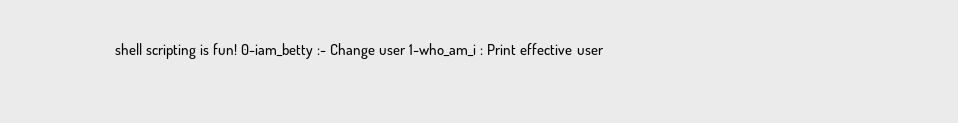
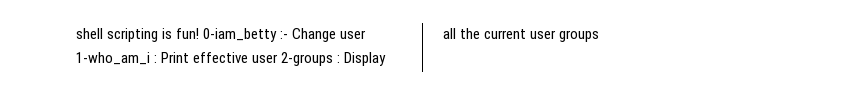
- 0-iam_betty :- Change user 1-who_am_i : Print effective user
+ 0-iam_betty :- Change user 1-who_am_i : Print effective user 2-groups : Display all the current user groups

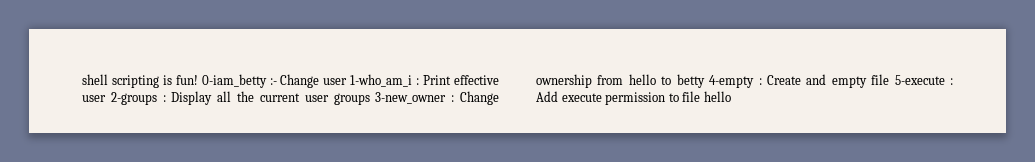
- 0-iam_betty :- Change user 1-who_am_i : Print effective user 2-groups : Display all the current user groups
+ 0-iam_betty :- Change user 1-who_am_i : Print effective user 2-groups : Display all the current user groups 3-new_owner : Change ownership from hello to betty 4-empty : Create and empty file 5-execute : Add execute permission to file hello

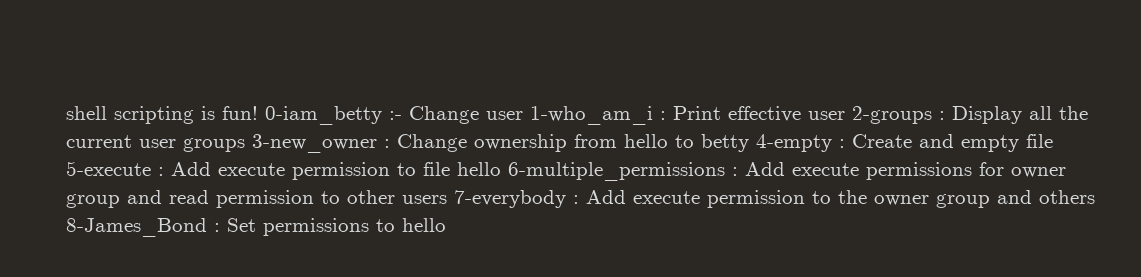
- 0-iam_betty :- Change user 1-who_am_i : Print effective user 2-groups : Display all the current user groups 3-new_owner : Change ownership from hello to betty 4-empty : Create and empty file 5-execute : Add execute permission to file hello
+ 0-iam_betty :- Change user 1-who_am_i : Print effective user 2-groups : Display all the current user groups 3-new_owner : Change ownership from hello to betty 4-empty : Create and empty file 5-execute : Add execute permission to file hello 6-multiple_permissions : Add execute permissions for owner group and read permission to other users 7-everybody : Add execute permission to the owner group and others 8-James_Bond : Set permissions to hello

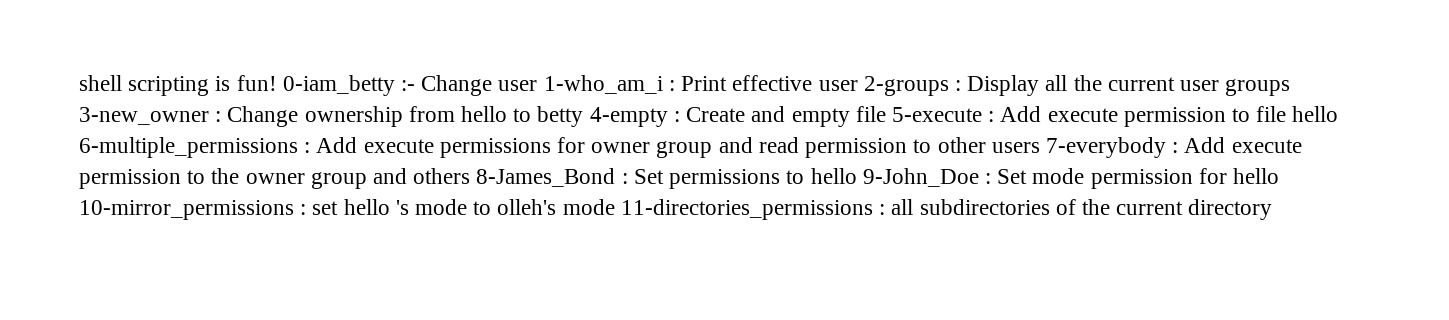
- Set permissions to hello
+ Set permissions to hello 9-John_Doe : Set mode permission for hello 10-mirror_permissions : set hello 's mode to olleh's mode 11-directories_permissions : all subdirectories of the current directory

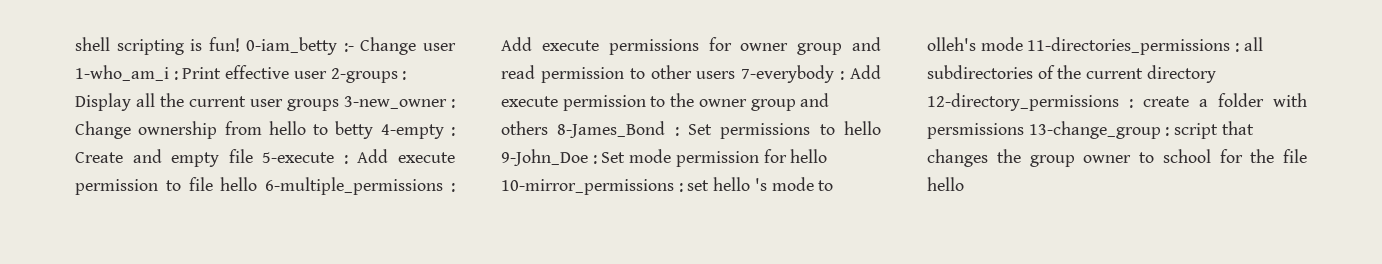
- all subdirectories of the current directory
+ all subdirectories of the current directory 12-directory_permissions : create a folder with persmissions 13-change_group : script that changes the group owner to school for the file hello

